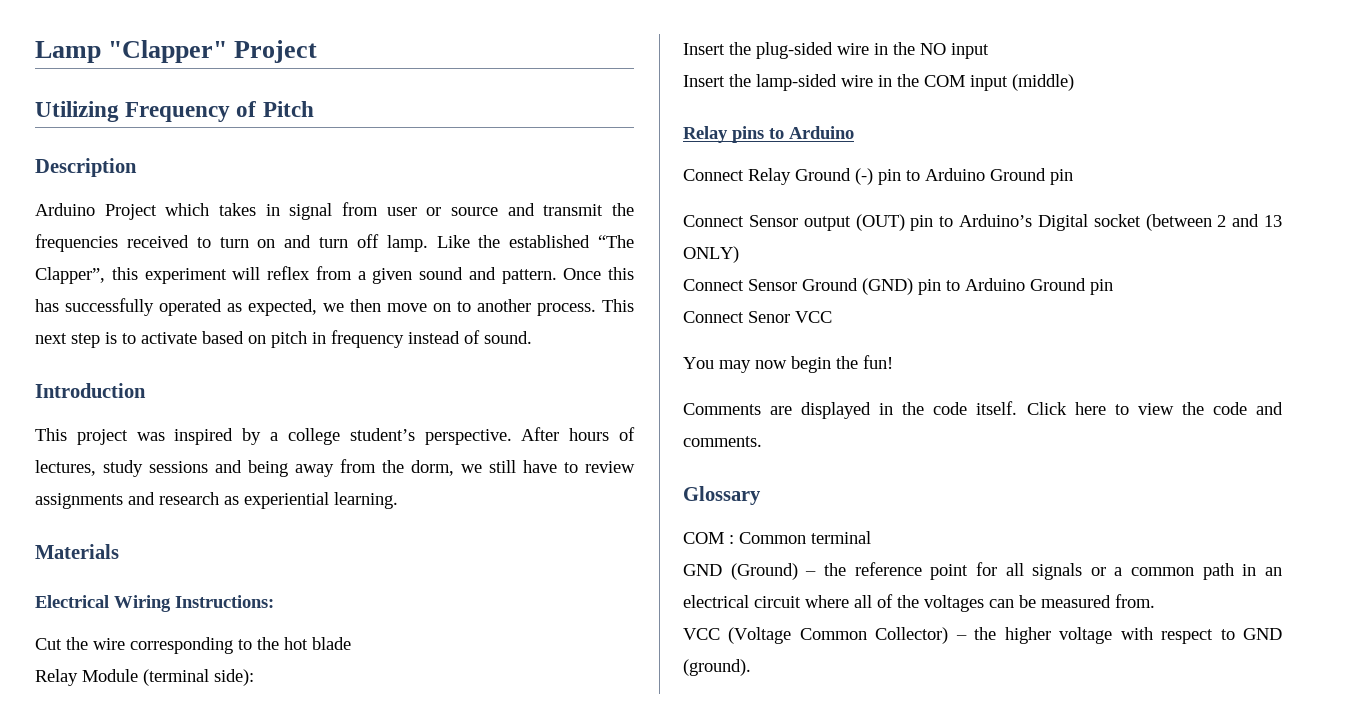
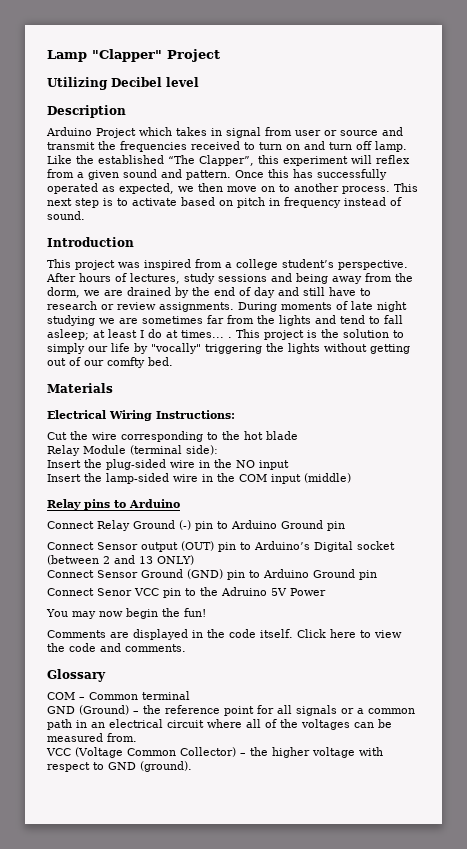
- Utilizing Frequency of Pitch
+ Utilizing Decibel level
- This project was inspired by a college student’s perspective.
+ This project was inspired from a college student’s perspective.
- After hours of lectures, study sessions and being away from the dorm, we still have to review assignments and research as experiential learning.
+ After hours of lectures, study sessions and being away from the dorm, we are drained by the end of day and still have to research or review assignments. During moments of late night studying we are sometimes far from the lights and tend to fall asleep; at least I do at times... . This project is the solution to simply our life by "vocally" triggering the lights without getting out of our comfty bed.
- Connect Senor VCC
+ Connect Senor VCC pin to the Adruino 5V Power
- COM : Common terminal
+ COM – Common terminal

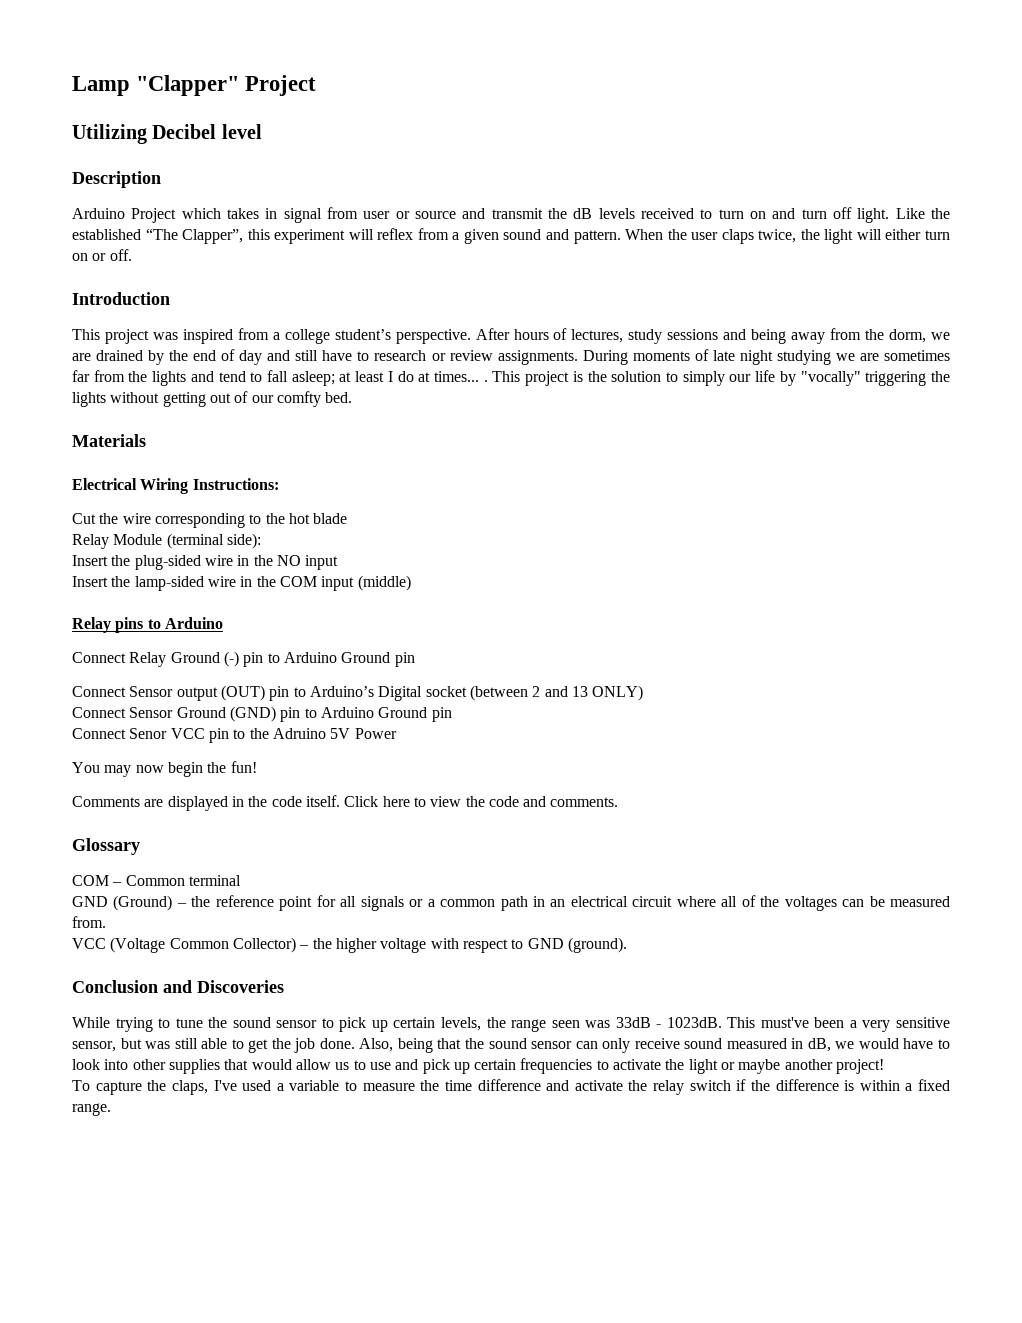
- Arduino Project which takes in signal from user or source and transmit the frequencies received to turn on and turn off lamp.
+ Arduino Project which takes in signal from user or source and transmit the dB levels received to turn on and turn off light.
- Once this has successfully operated as expected, we then move on to another process. This next step is to activate based on pitch in frequency instead of sound.
+ When the user claps twice, the light will either turn on or off.
+ Conclusion and Discoveries
+ While trying to tune the sound sensor to pick up certain levels, the range seen was 33dB - 1023dB. This must've been a very sensitive sensor, but was still able to get the job done. Also, being that the sound sensor can only receive sound measured in dB, we would have to look into other supplies that would allow us to use and pick up certain frequencies to activate the light or maybe another project!
+ To capture the claps, I've used a variable to measure the time difference and activate the relay switch if the difference is within a fixed range.

